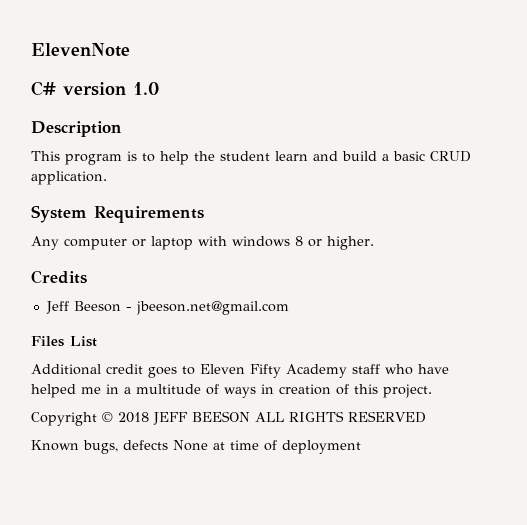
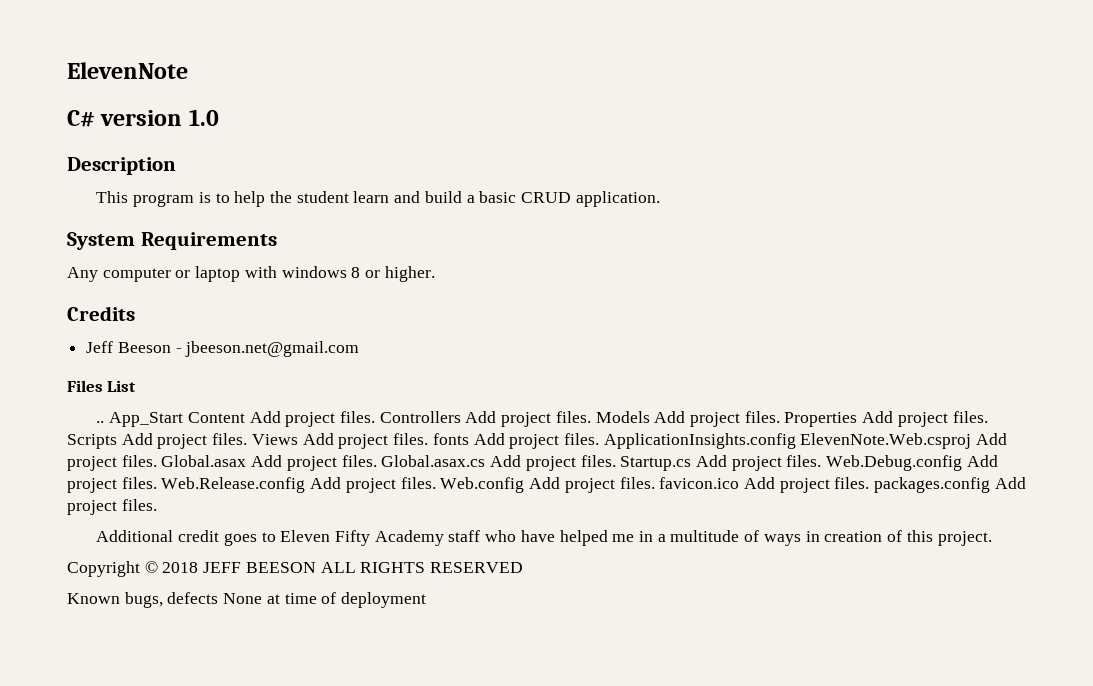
+ .. App_Start Content Add project files. Controllers Add project files. Models Add project files. Properties Add project files. Scripts Add project files. Views Add project files. fonts Add project files. ApplicationInsights.config ElevenNote.Web.csproj Add project files. Global.asax Add project files. Global.asax.cs Add project files. Startup.cs Add project files. Web.Debug.config Add project files. Web.Release.config Add project files. Web.config Add project files. favicon.ico Add project files. packages.config Add project files.

